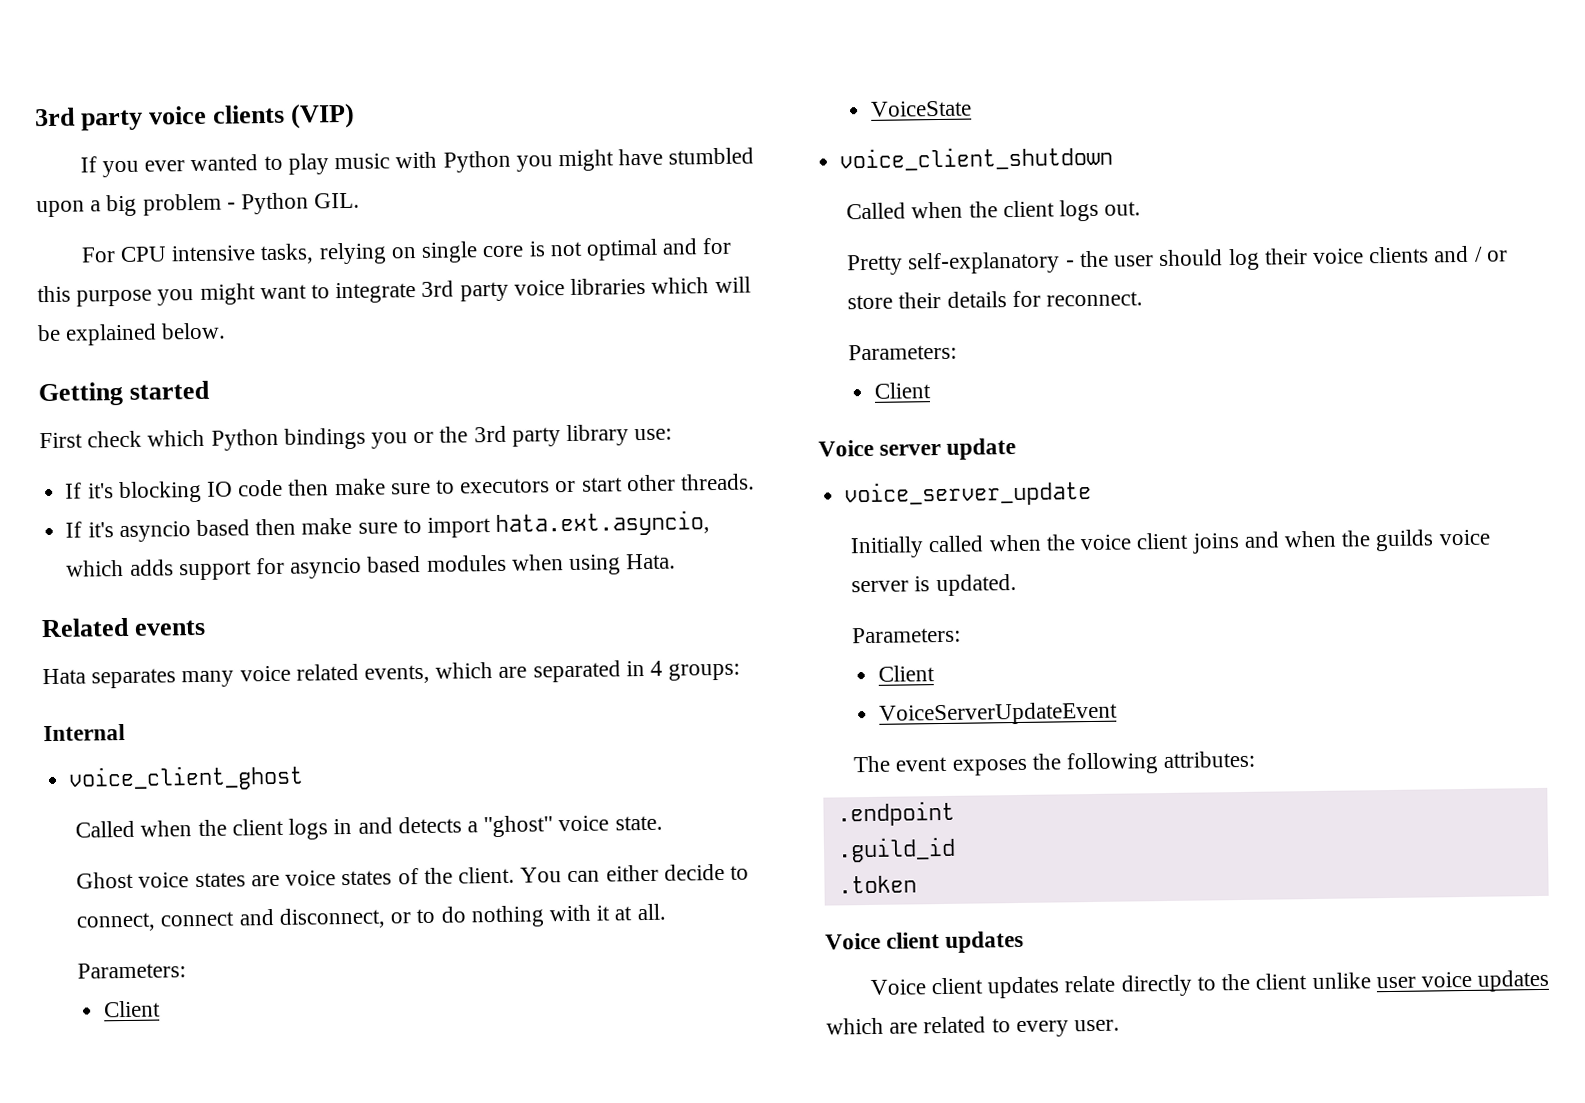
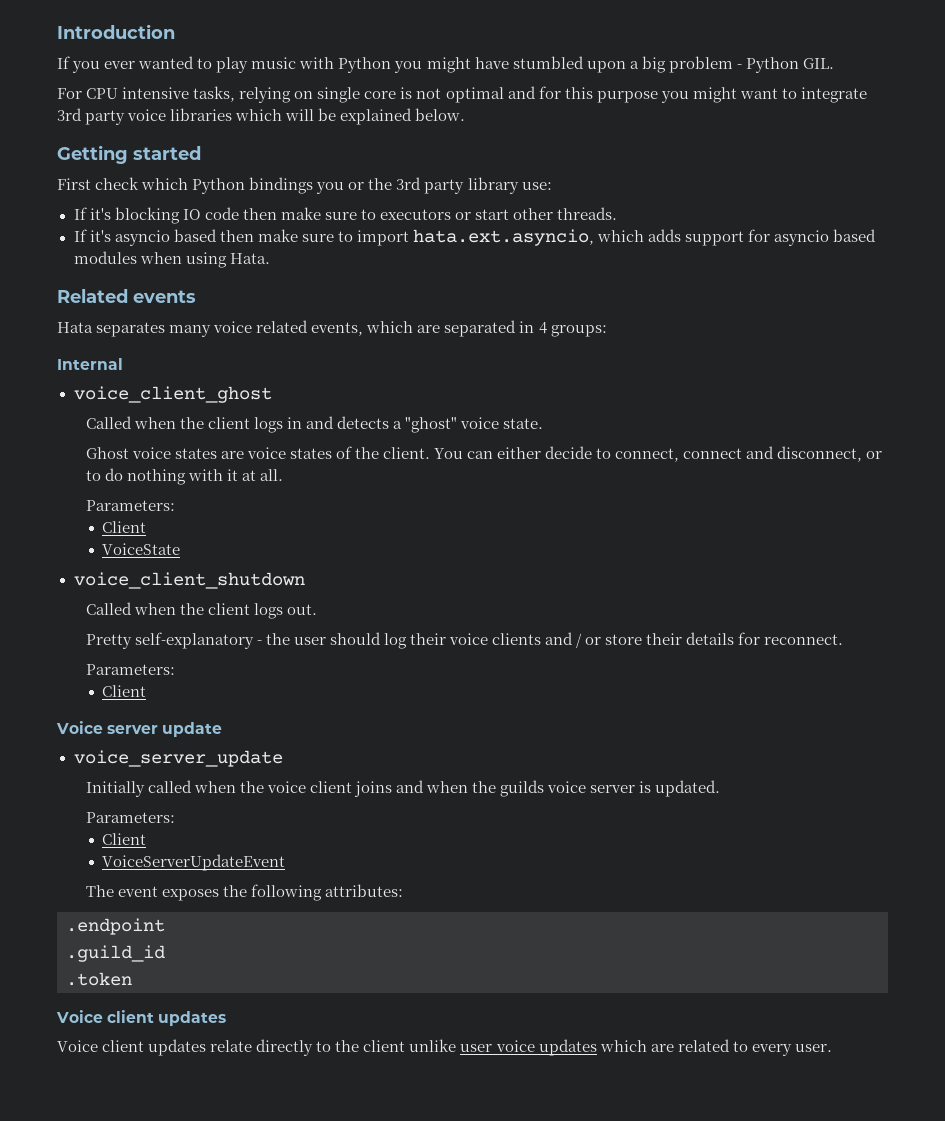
- 3rd party voice clients (VIP)
+ Introduction

